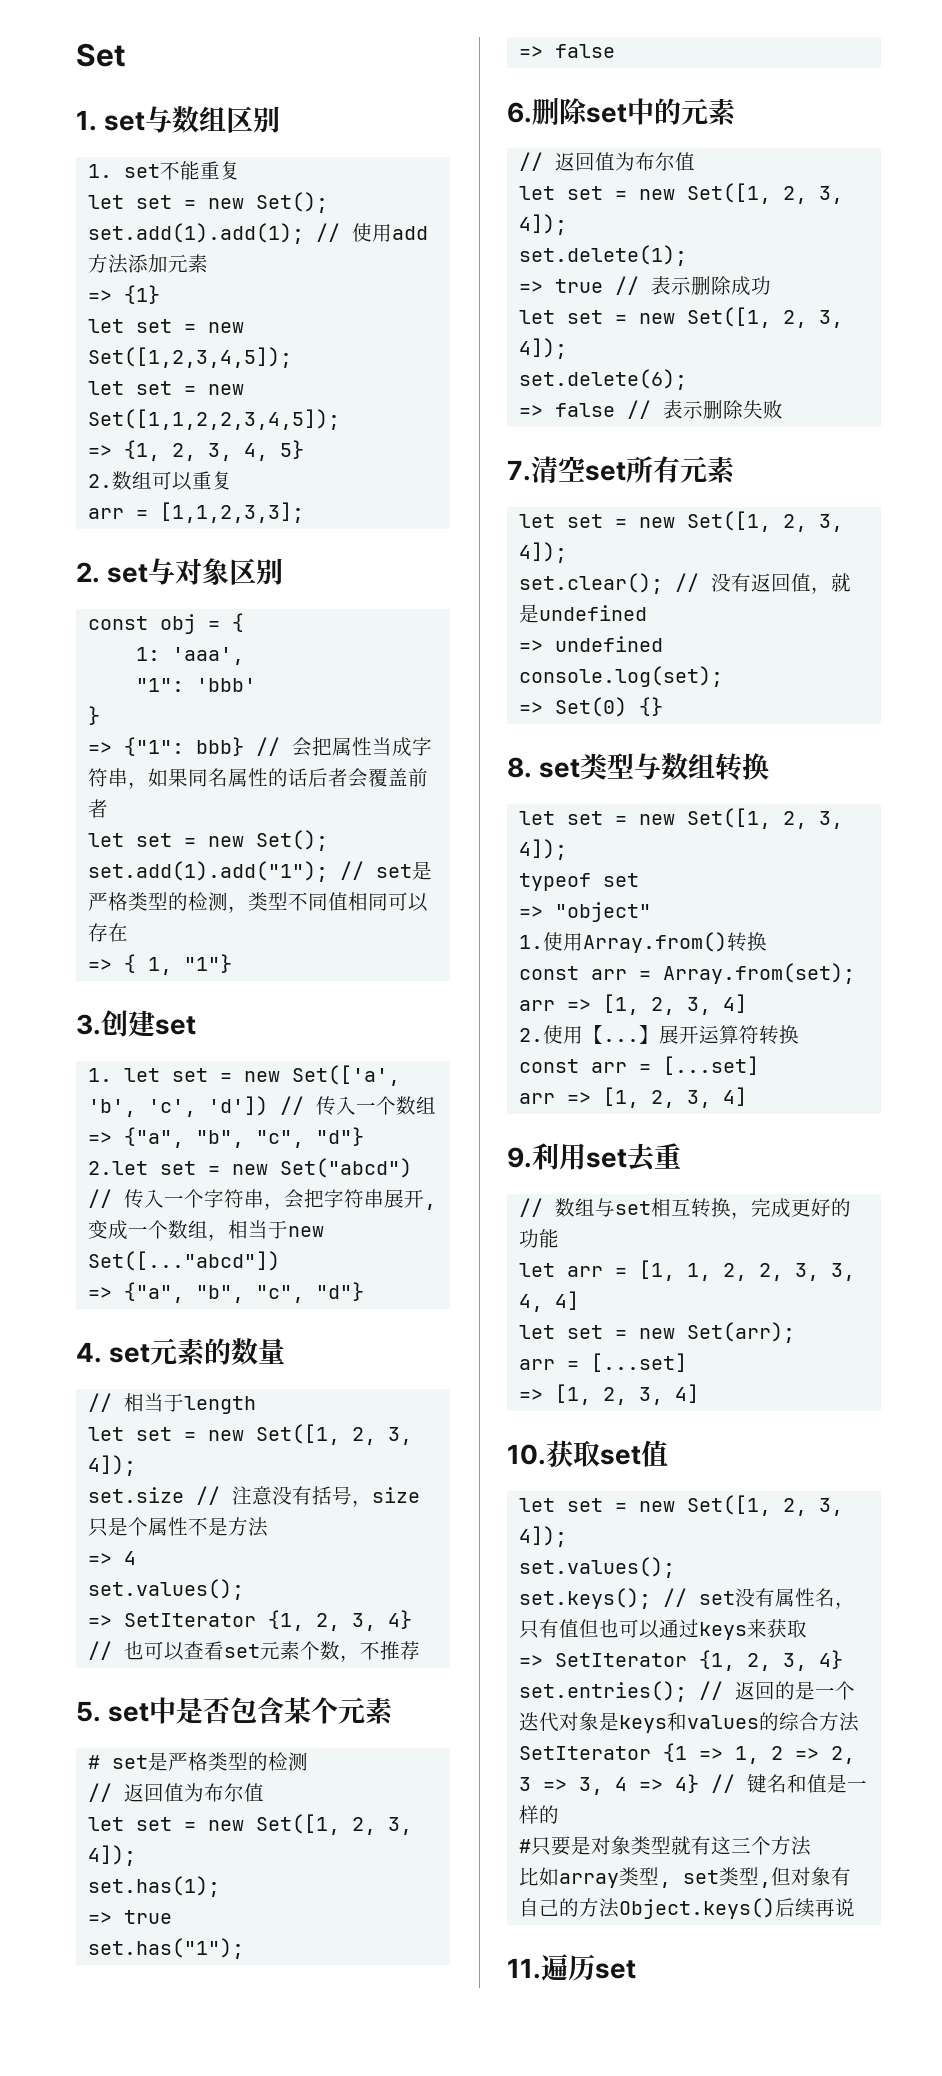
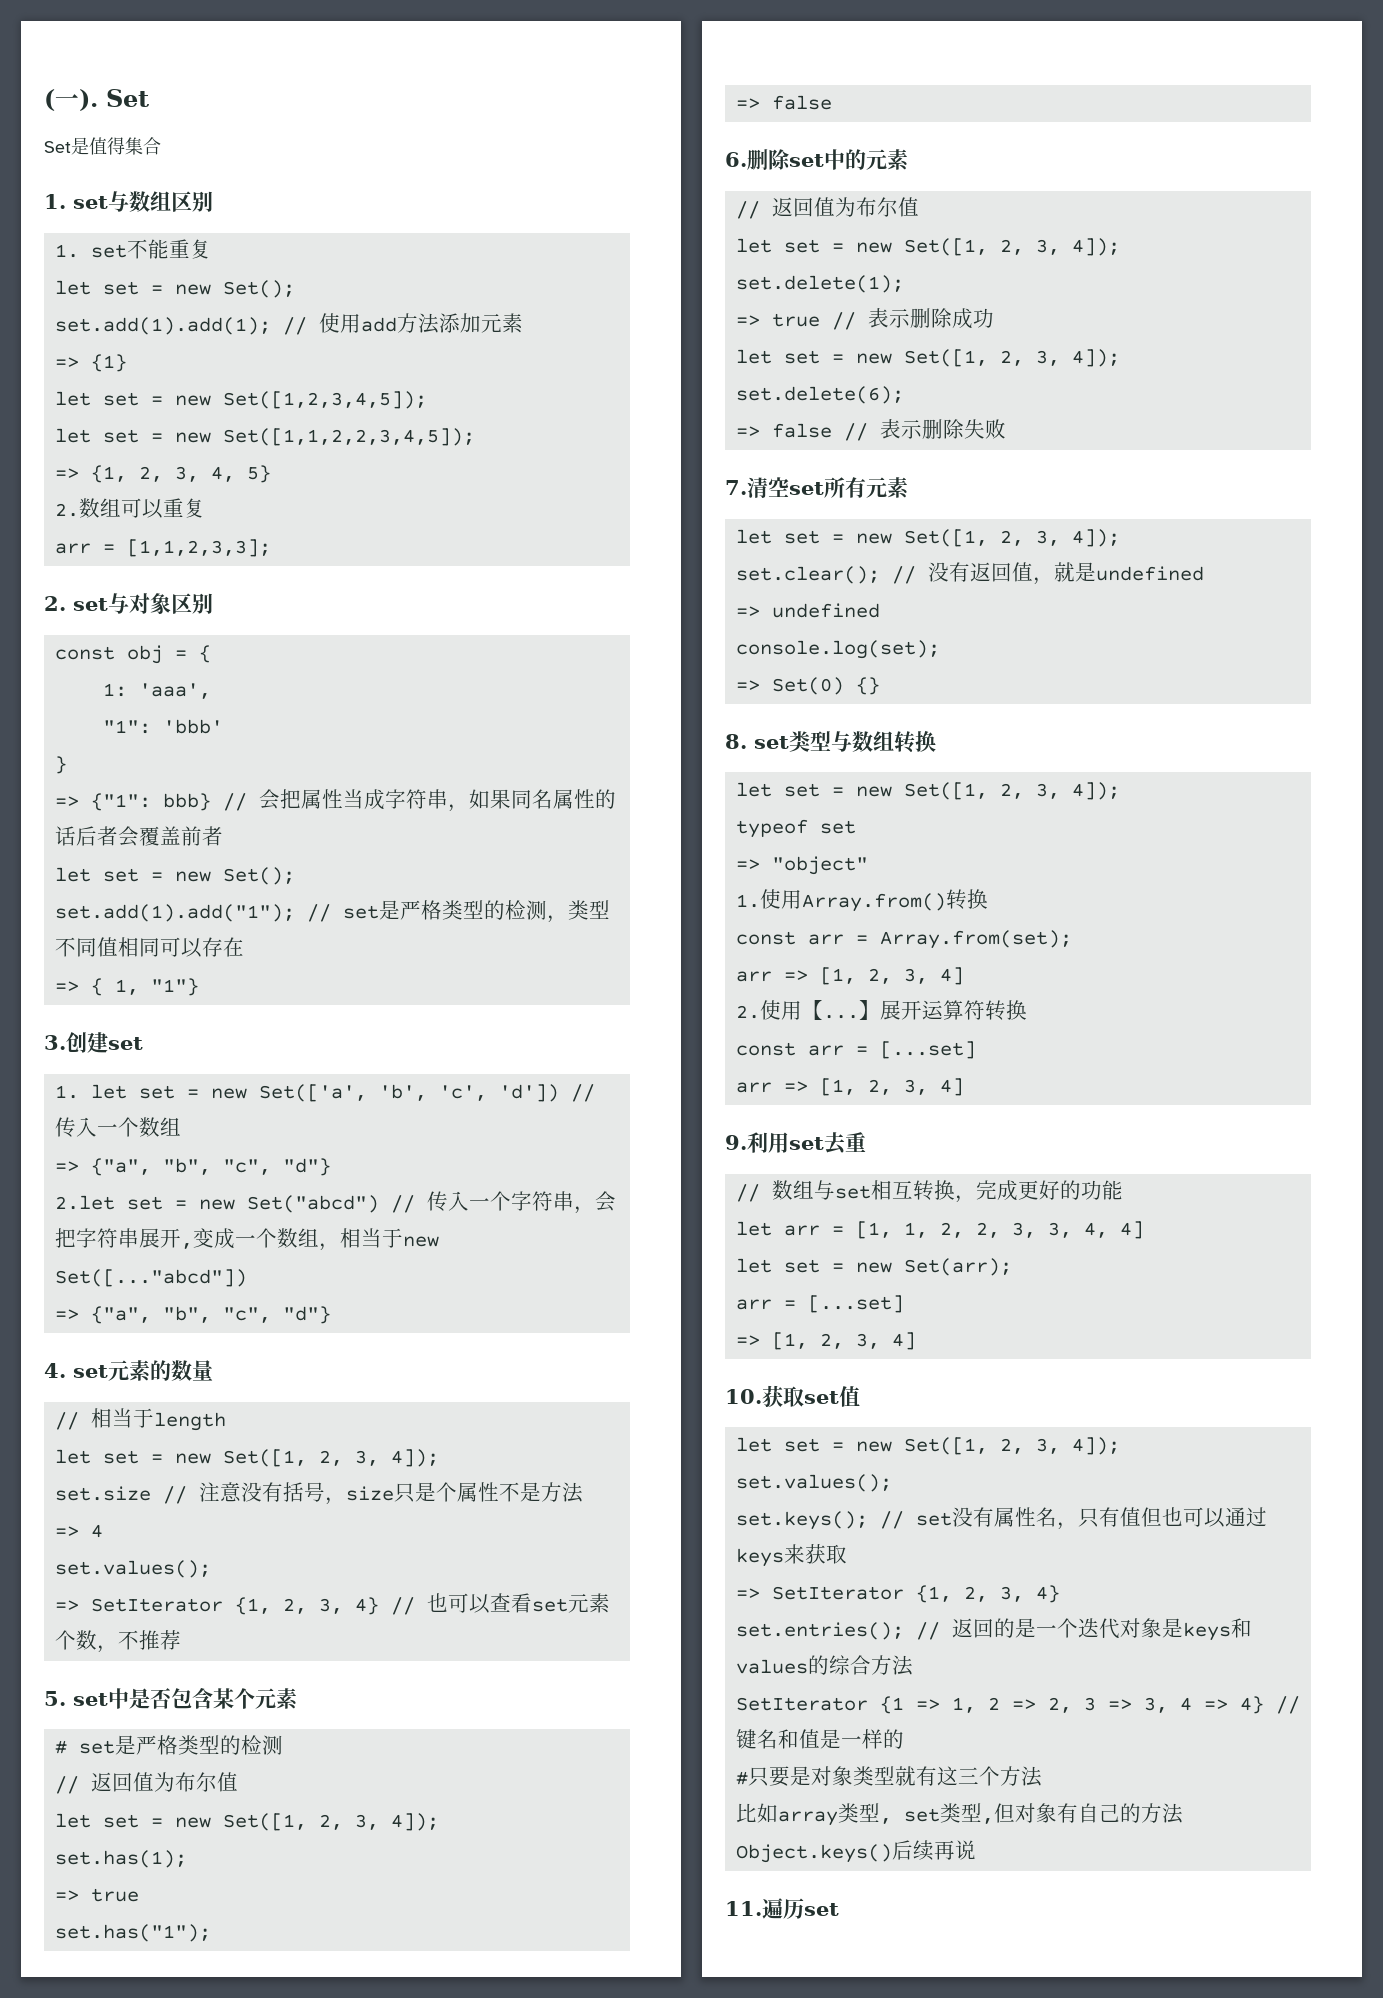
- Set
+ (一). Set
+ Set是值得集合

